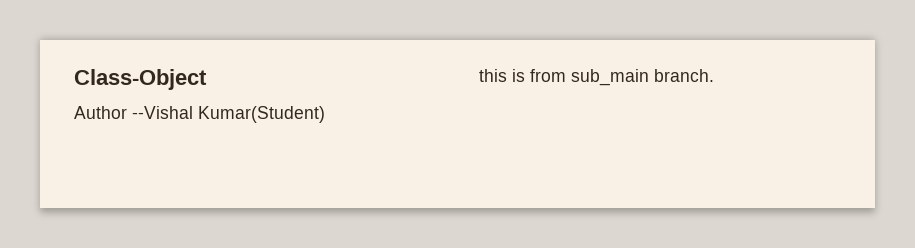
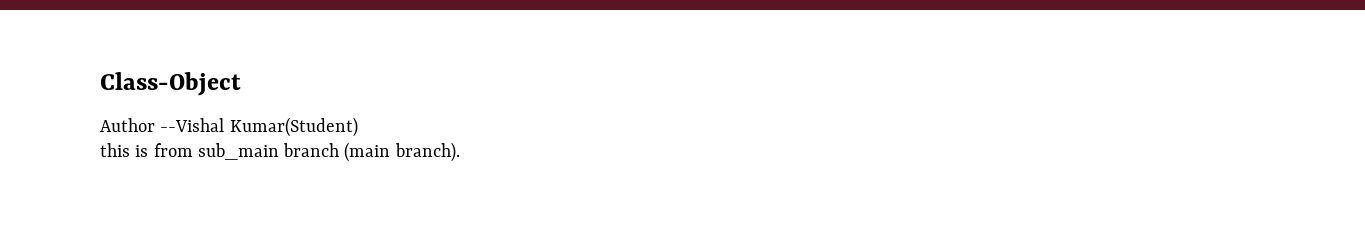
- this is from sub_main branch.
+ this is from sub_main branch (main branch).

